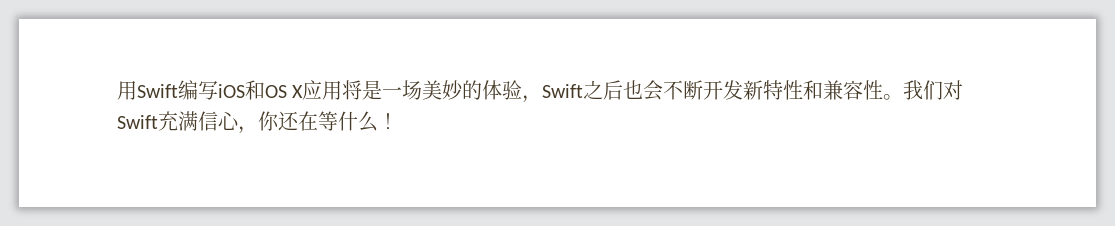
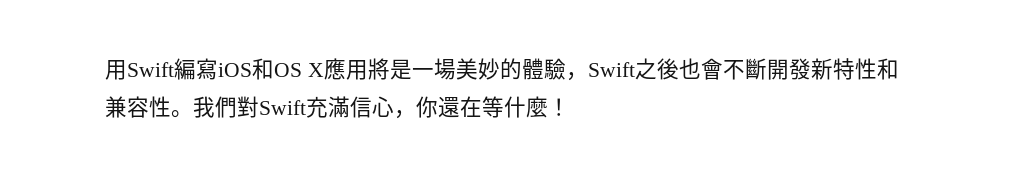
- 用Swift编写iOS和OS X应用将是一场美妙的体验，Swift之后也会不断开发新特性和兼容性。
+ 用Swift編寫iOS和OS X應用將是一場美妙的體驗，Swift之後也會不斷開發新特性和兼容性。
- 我们对Swift充满信心，你还在等什么！
+ 我們對Swift充滿信心，你還在等什麼！

